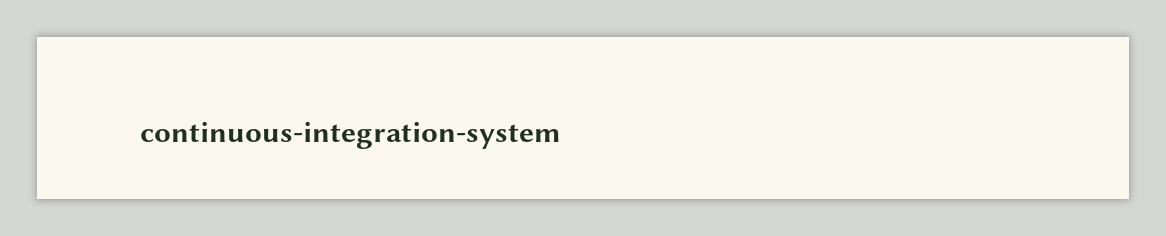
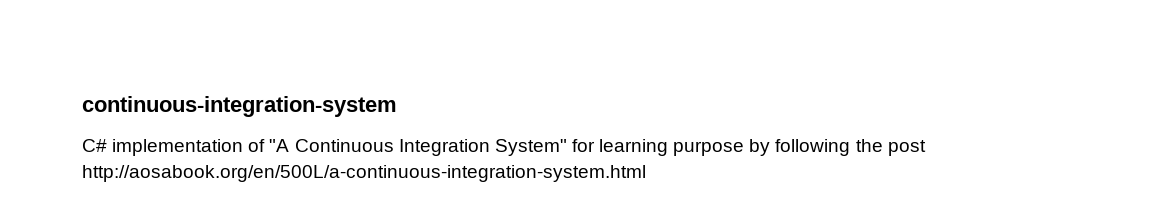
+ C# implementation of "A Continuous Integration System" for learning purpose by following the post http://aosabook.org/en/500L/a-continuous-integration-system.html

